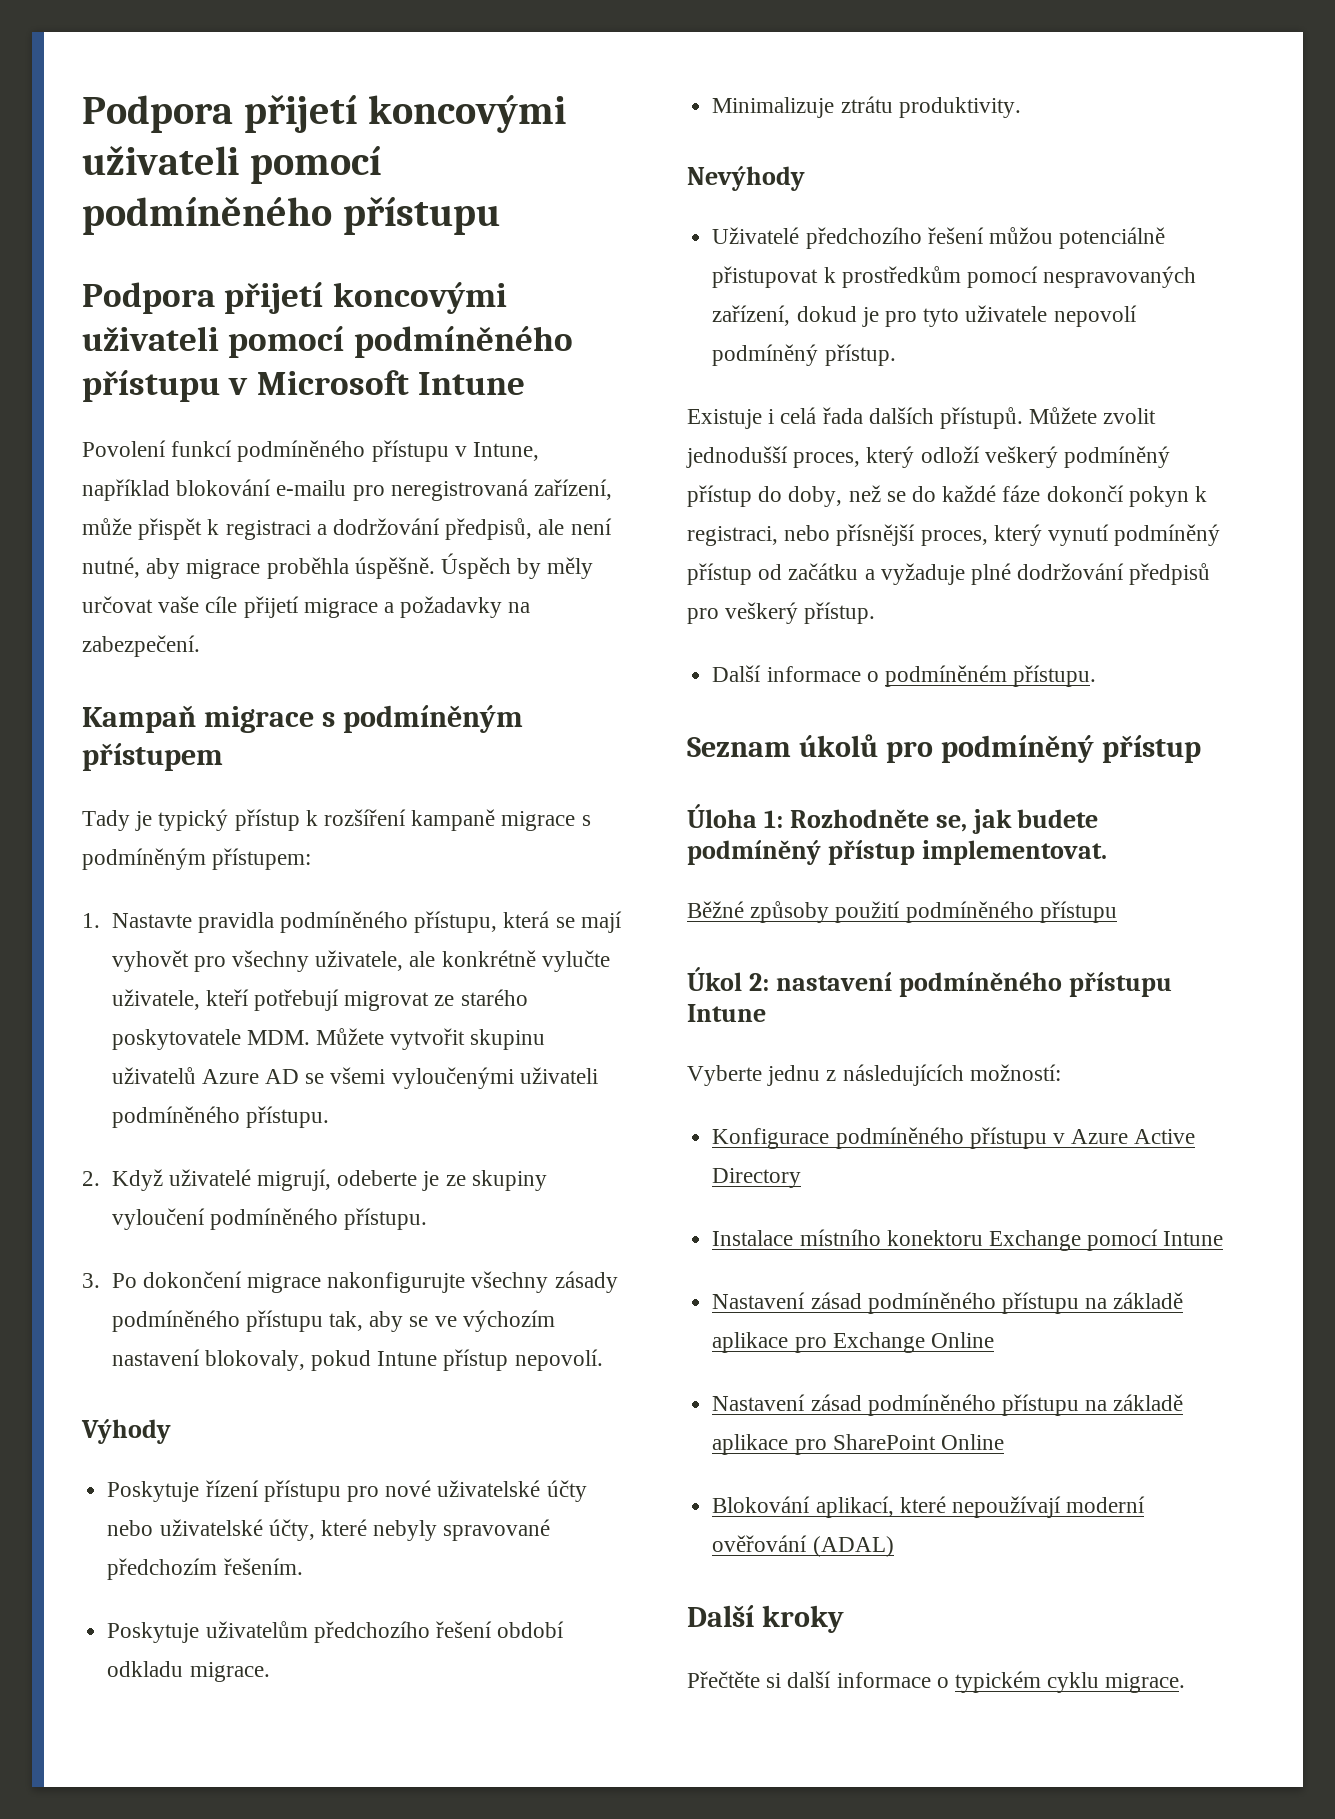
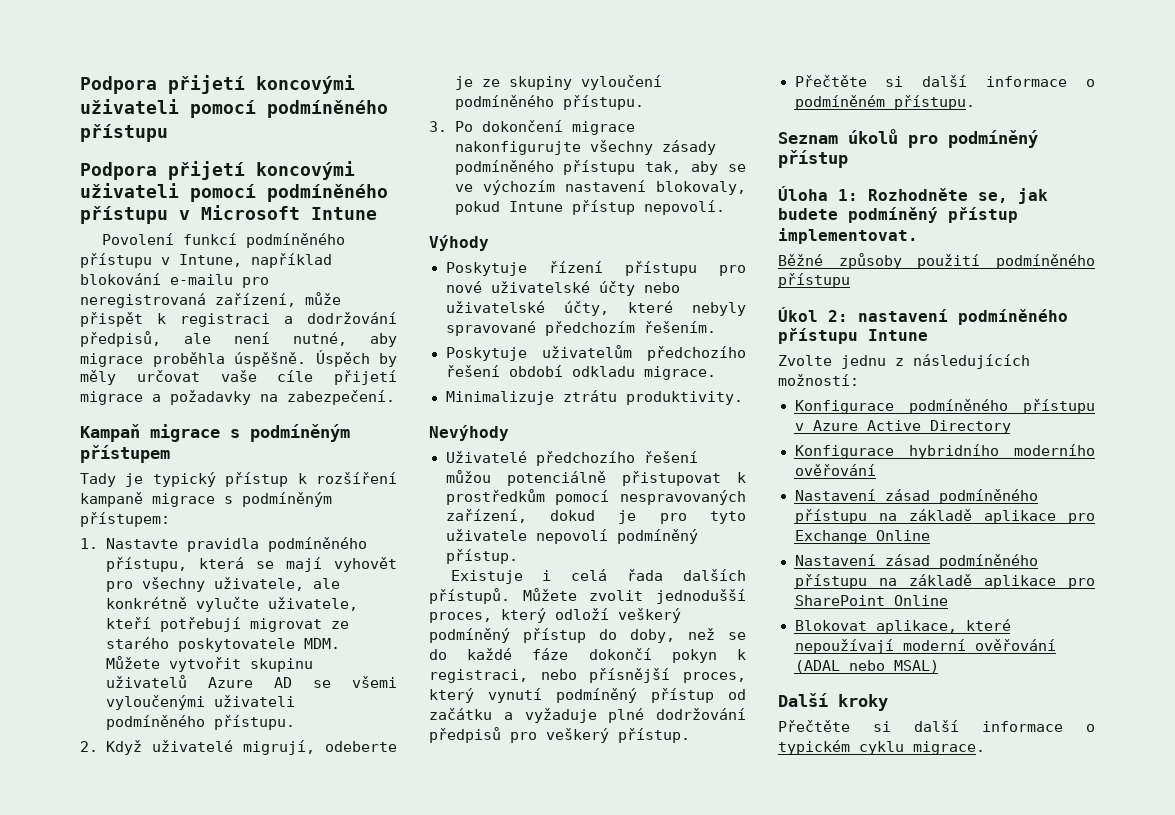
- Další informace o podmíněném přístupu.
+ Přečtěte si další informace o podmíněném přístupu.
- Vyberte jednu z následujících možností:
+ Zvolte jednu z následujících možností:
- Instalace místního konektoru Exchange pomocí Intune
+ Konfigurace hybridního moderního ověřování
- Blokování aplikací, které nepoužívají moderní ověřování (ADAL)
+ Blokovat aplikace, které nepoužívají moderní ověřování (ADAL nebo MSAL)

